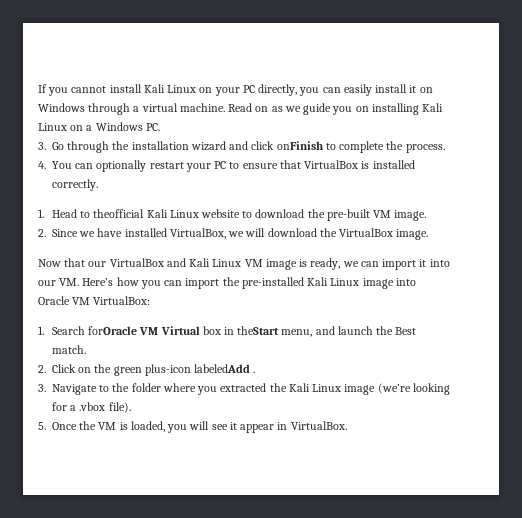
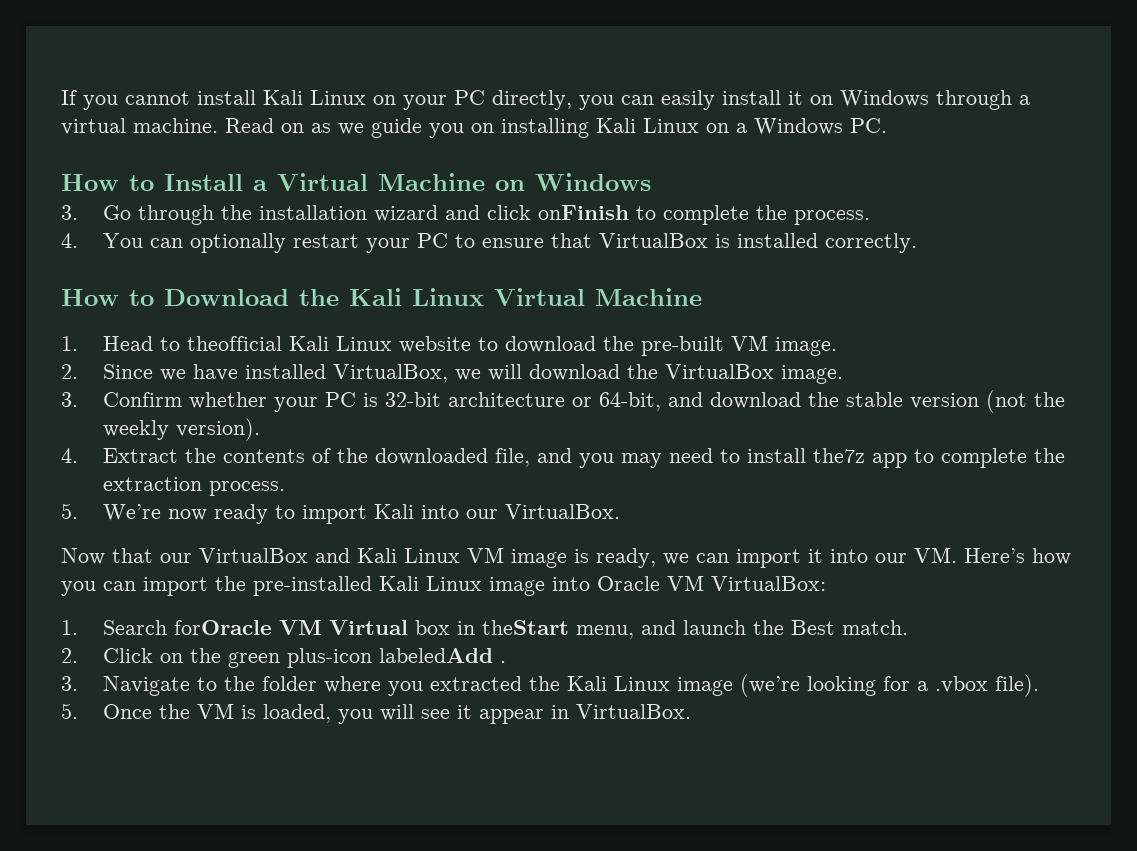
+ How to Install a Virtual Machine on Windows
+ How to Download the Kali Linux Virtual Machine
+ 3. Confirm whether your PC is 32-bit architecture or 64-bit, and download the stable version (not the weekly version).
+ 4. Extract the contents of the downloaded file, and you may need to install the7z app to complete the extraction process.
+ 5. We’re now ready to import Kali into our VirtualBox.

